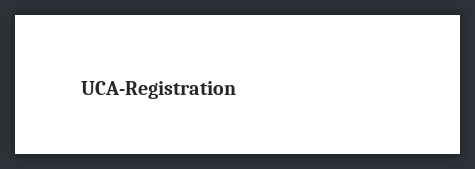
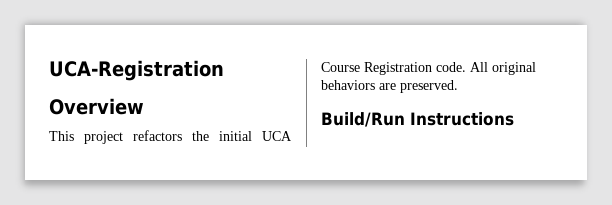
+ Overview
+ This project refactors the initial UCA Course Registration code. All original behaviors are preserved.
+ Build/Run Instructions

